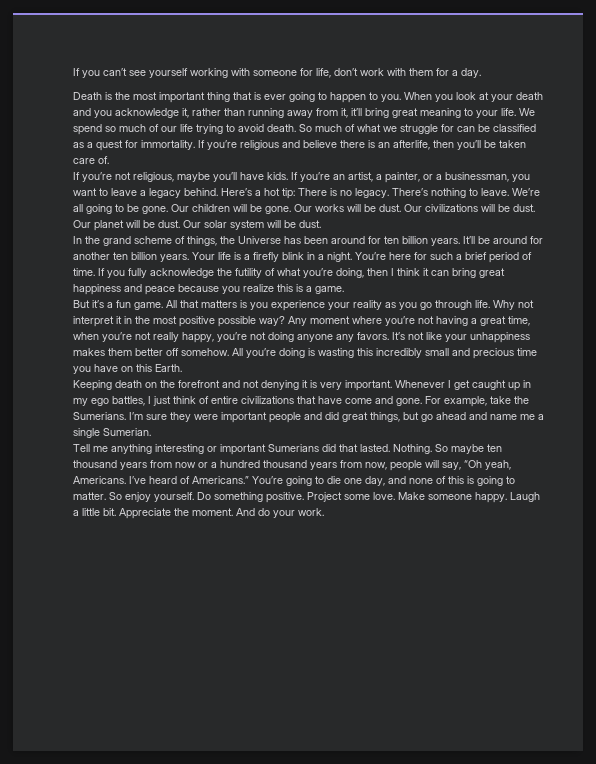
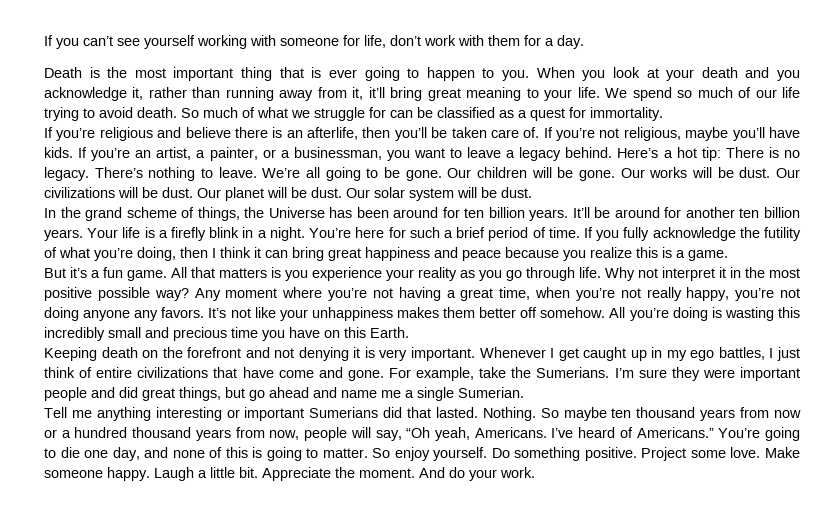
- So much of what we struggle for can be classified as a quest for immortality. If you’re religious and believe there is an afterlife, then you’ll be taken care of.
- If you’re not religious, maybe you’ll have kids.
+ So much of what we struggle for can be classified as a quest for immortality.
+ If you’re religious and believe there is an afterlife, then you’ll be taken care of. If you’re not religious, maybe you’ll have kids.

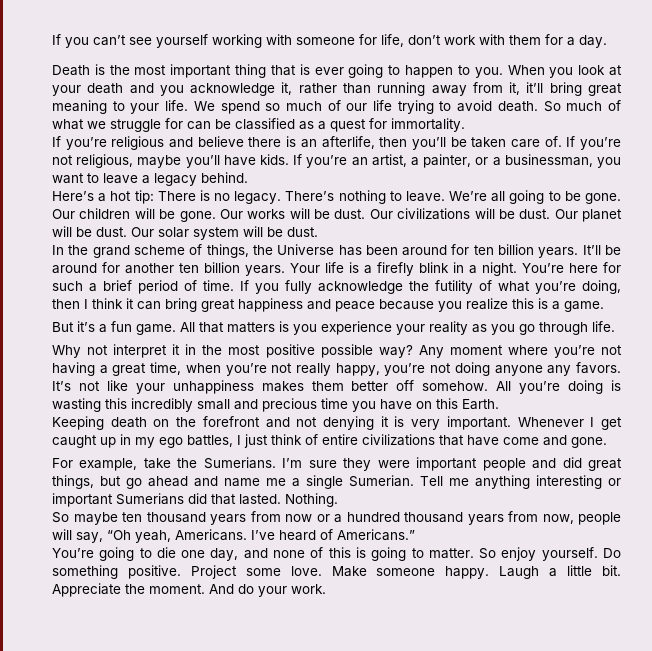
- If you’re an artist, a painter, or a businessman, you want to leave a legacy behind. Here’s a hot tip: There is no legacy.
+ If you’re an artist, a painter, or a businessman, you want to leave a legacy behind.
+ Here’s a hot tip: There is no legacy.
- All that matters is you experience your reality as you go through life. Why not interpret it in the most positive possible way?
+ All that matters is you experience your reality as you go through life.
+ Why not interpret it in the most positive possible way?
- Whenever I get caught up in my ego battles, I just think of entire civilizations that have come and gone. For example, take the Sumerians.
+ Whenever I get caught up in my ego battles, I just think of entire civilizations that have come and gone.
+ For example, take the Sumerians.
- I’m sure they were important people and did great things, but go ahead and name me a single Sumerian.
- Tell me anything interesting or important Sumerians did that lasted.
+ I’m sure they were important people and did great things, but go ahead and name me a single Sumerian. Tell me anything interesting or important Sumerians did that lasted.
- Nothing. So maybe ten thousand years from now or a hundred thousand years from now, people will say, “Oh yeah, Americans.
+ Nothing.
+ So maybe ten thousand years from now or a hundred thousand years from now, people will say, “Oh yeah, Americans.
- I’ve heard of Americans.” You’re going to die one day, and none of this is going to matter.
+ I’ve heard of Americans.”
+ You’re going to die one day, and none of this is going to matter.

